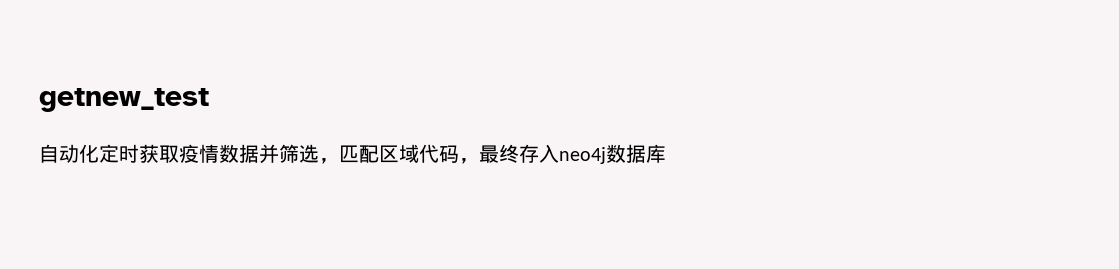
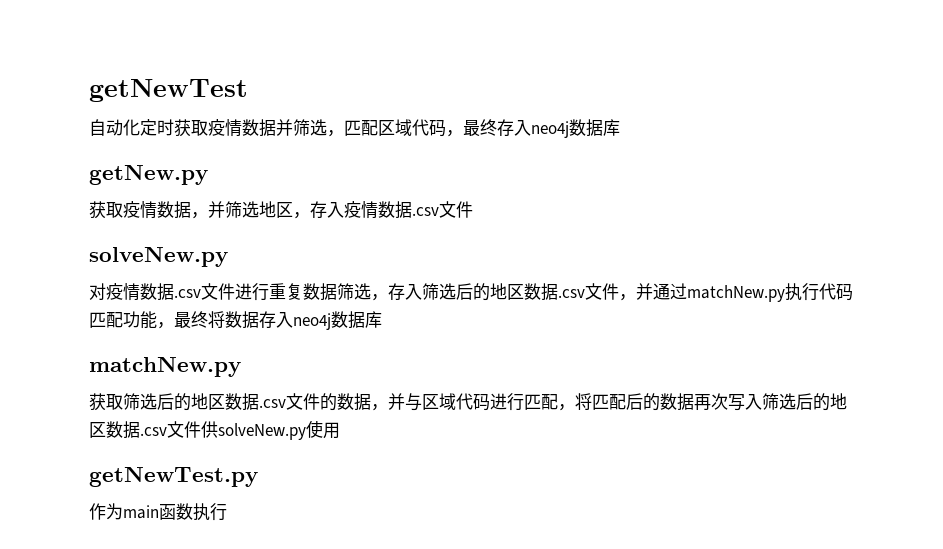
- getnew_test
+ getNewTest
+ getNew.py
+ 获取疫情数据，并筛选地区，存入疫情数据.csv文件
+ solveNew.py
+ 对疫情数据.csv文件进行重复数据筛选，存入筛选后的地区数据.csv文件，并通过matchNew.py执行代码匹配功能，最终将数据存入neo4j数据库
+ matchNew.py
+ 获取筛选后的地区数据.csv文件的数据，并与区域代码进行匹配，将匹配后的数据再次写入筛选后的地区数据.csv文件供solveNew.py使用
+ getNewTest.py
+ 作为main函数执行

